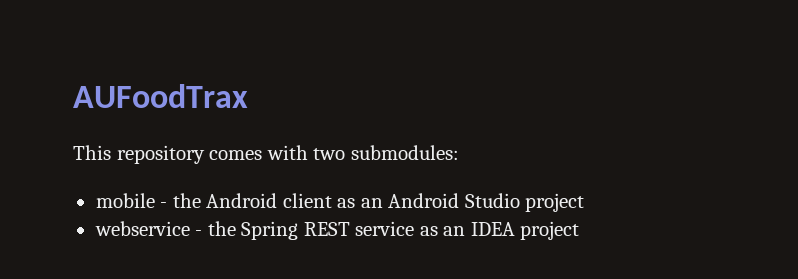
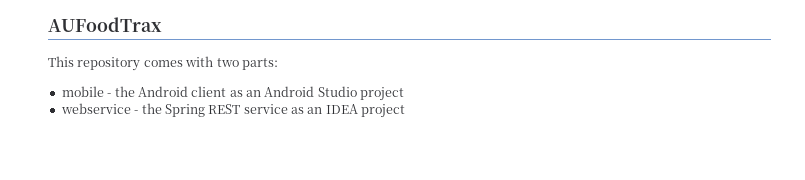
- This repository comes with two submodules:
+ This repository comes with two parts:

